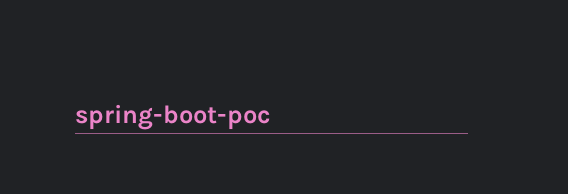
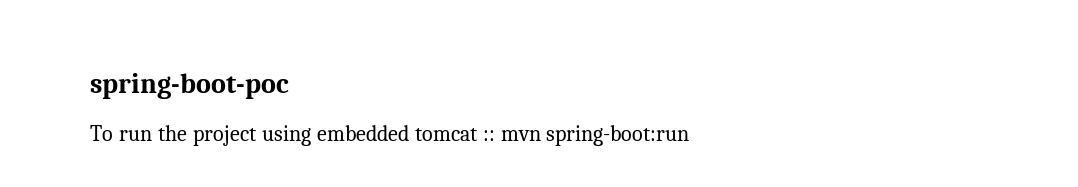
+ To run the project using embedded tomcat :: mvn spring-boot:run

